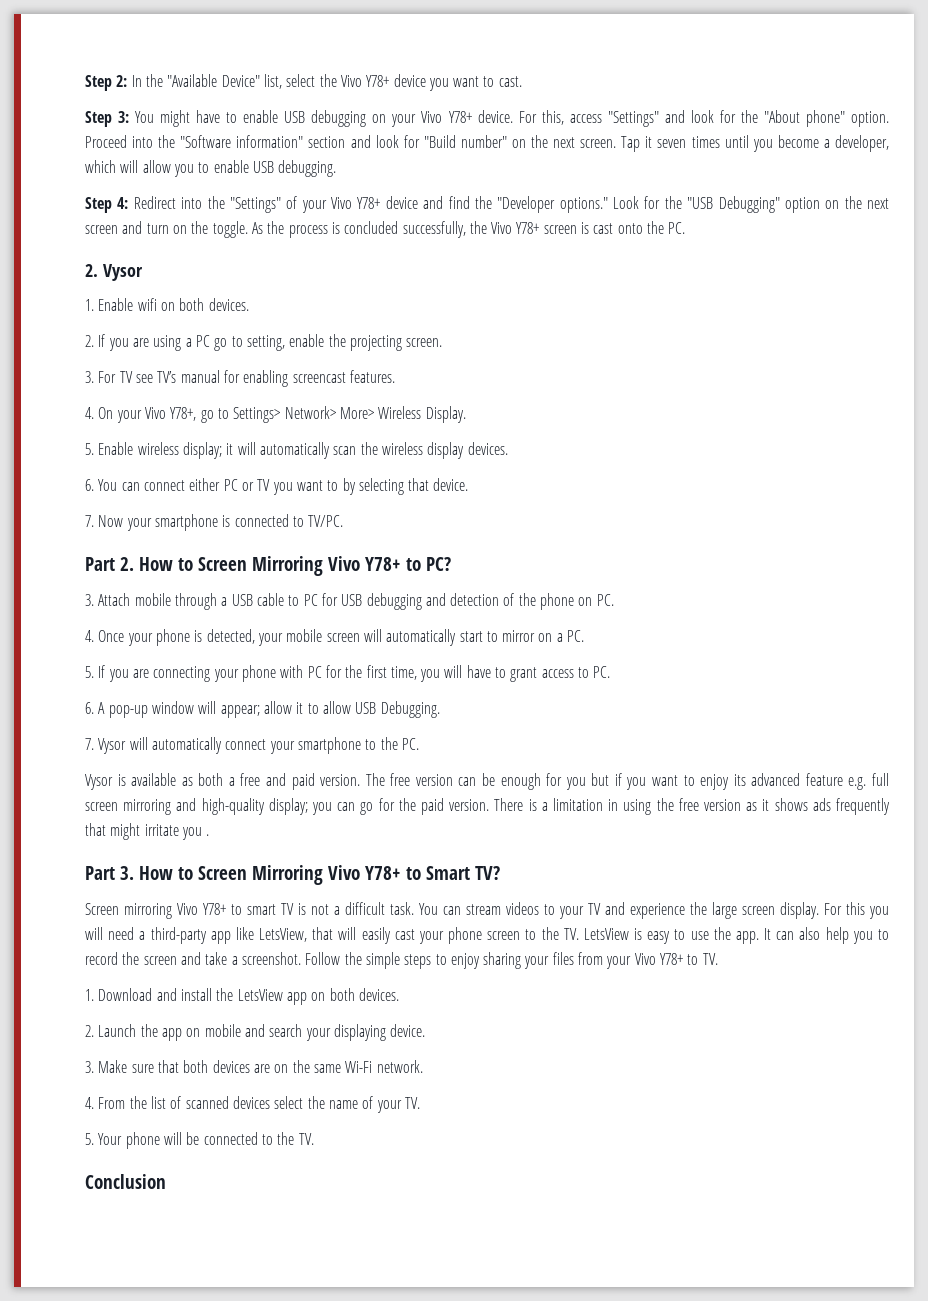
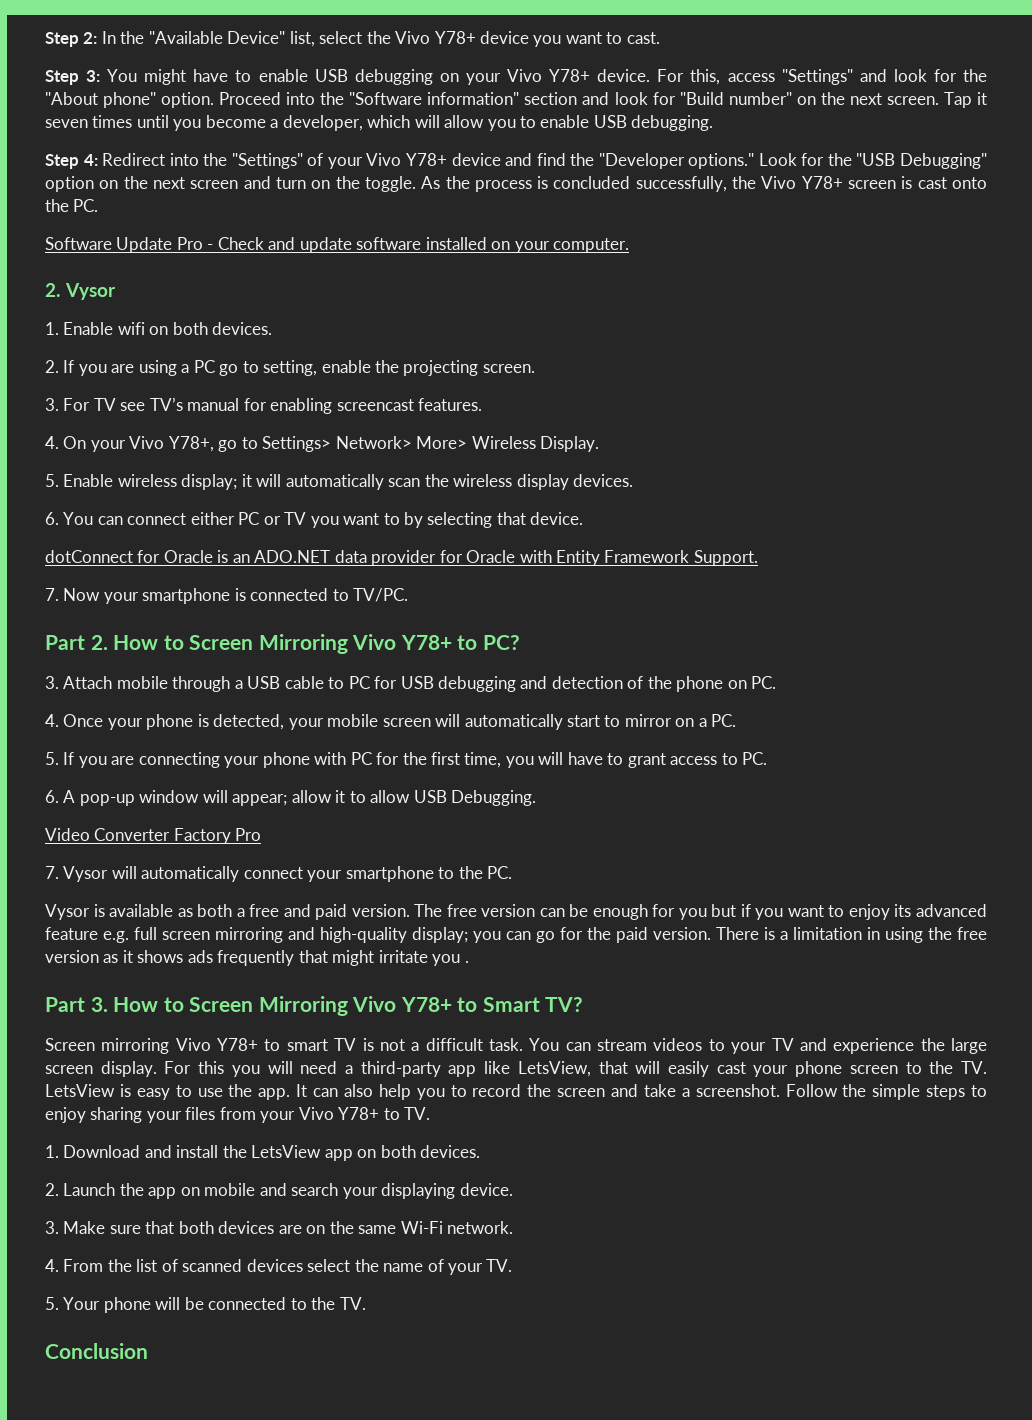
+ Software Update Pro - Check and update software installed on your computer.
+ dotConnect for Oracle is an ADO.NET data provider for Oracle with Entity Framework Support.
+ Video Converter Factory Pro

